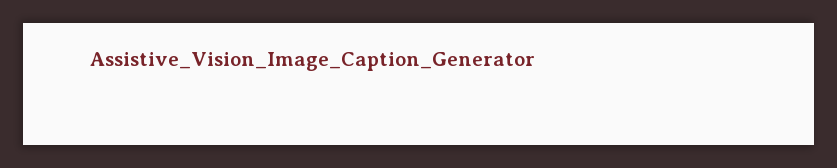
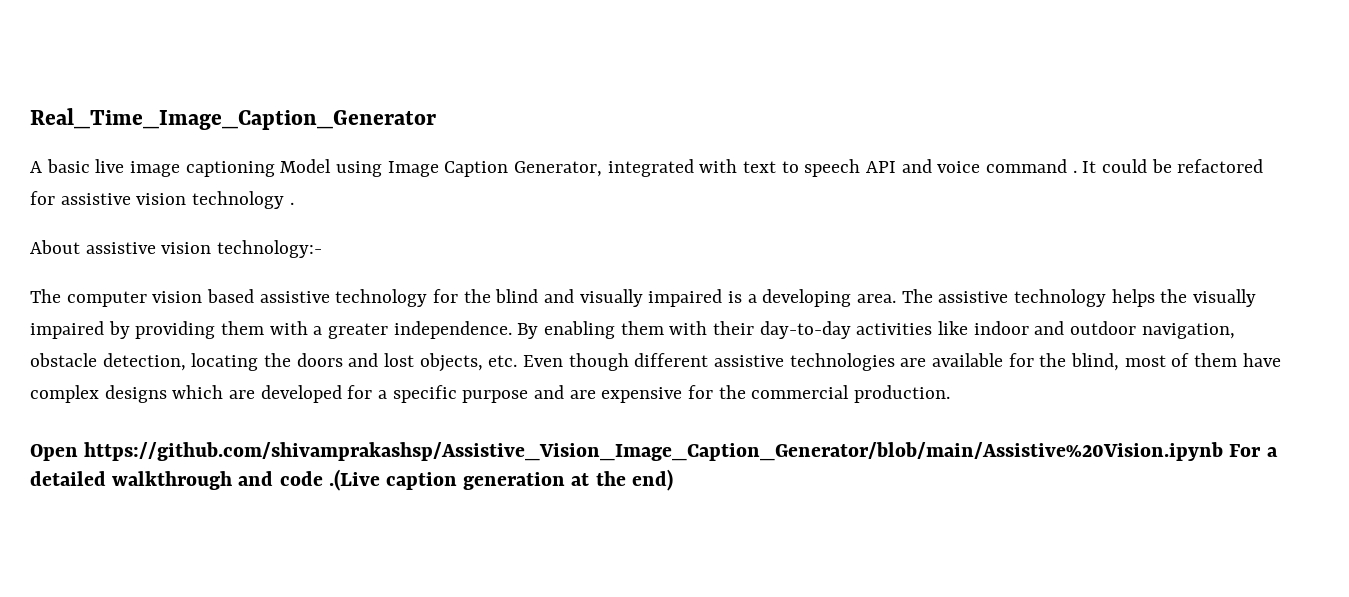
- Assistive_Vision_Image_Caption_Generator
+ Real_Time_Image_Caption_Generator
+ A basic live image captioning Model using Image Caption Generator, integrated with text to speech API and voice command . It could be refactored for assistive vision technology .
+ About assistive vision technology:-
+ The computer vision based assistive technology for the blind and visually impaired is a developing area. The assistive technology helps the visually impaired by providing them with a greater independence. By enabling them with their day-to-day activities like indoor and outdoor navigation, obstacle detection, locating the doors and lost objects, etc. Even though different assistive technologies are available for the blind, most of them have complex designs which are developed for a specific purpose and are expensive for the commercial production.
+ Open https://github.com/shivamprakashsp/Assistive_Vision_Image_Caption_Generator/blob/main/Assistive%20Vision.ipynb For a detailed walkthrough and code .(Live caption generation at the end)

